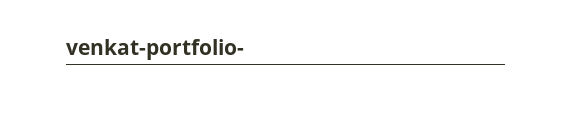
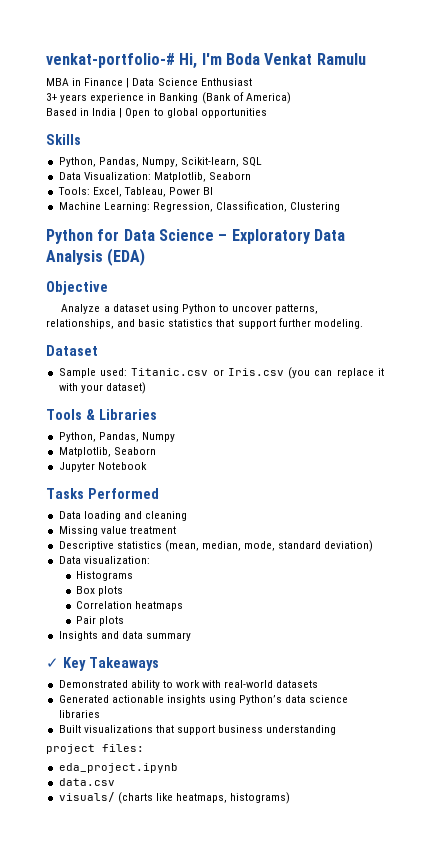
- venkat-portfolio-
+ venkat-portfolio-# Hi, I'm Boda Venkat Ramulu
+ MBA in Finance | Data Science Enthusiast
+ 3+ years experience in Banking (Bank of America)
+ Based in India | Open to global opportunities
+ Skills
+ Python, Pandas, Numpy, Scikit-learn, SQL
+ Data Visualization: Matplotlib, Seaborn
+ Tools: Excel, Tableau, Power BI
+ Machine Learning: Regression, Classification, Clustering
+ Python for Data Science – Exploratory Data Analysis (EDA)
+ Objective
+ Analyze a dataset using Python to uncover patterns, relationships, and basic statistics that support further modeling.
+ Dataset
+ Sample used: Titanic.csv or Iris.csv (you can replace it with your dataset)
+ Tools & Libraries
+ Python, Pandas, Numpy
+ Matplotlib, Seaborn
+ Jupyter Notebook
+ Tasks Performed
+ Data loading and cleaning
+ Missing value treatment
+ Descriptive statistics (mean, median, mode, standard deviation)
+ Data visualization:
+ Histograms
+ Box plots
+ Correlation heatmaps
+ Pair plots
+ Insights and data summary
+ ✓ Key Takeaways
+ Demonstrated ability to work with real-world datasets
+ Generated actionable insights using Python’s data science libraries
+ Built visualizations that support business understanding
+ project files:
+ eda_project.ipynb
+ data.csv
+ visuals/ (charts like heatmaps, histograms)

